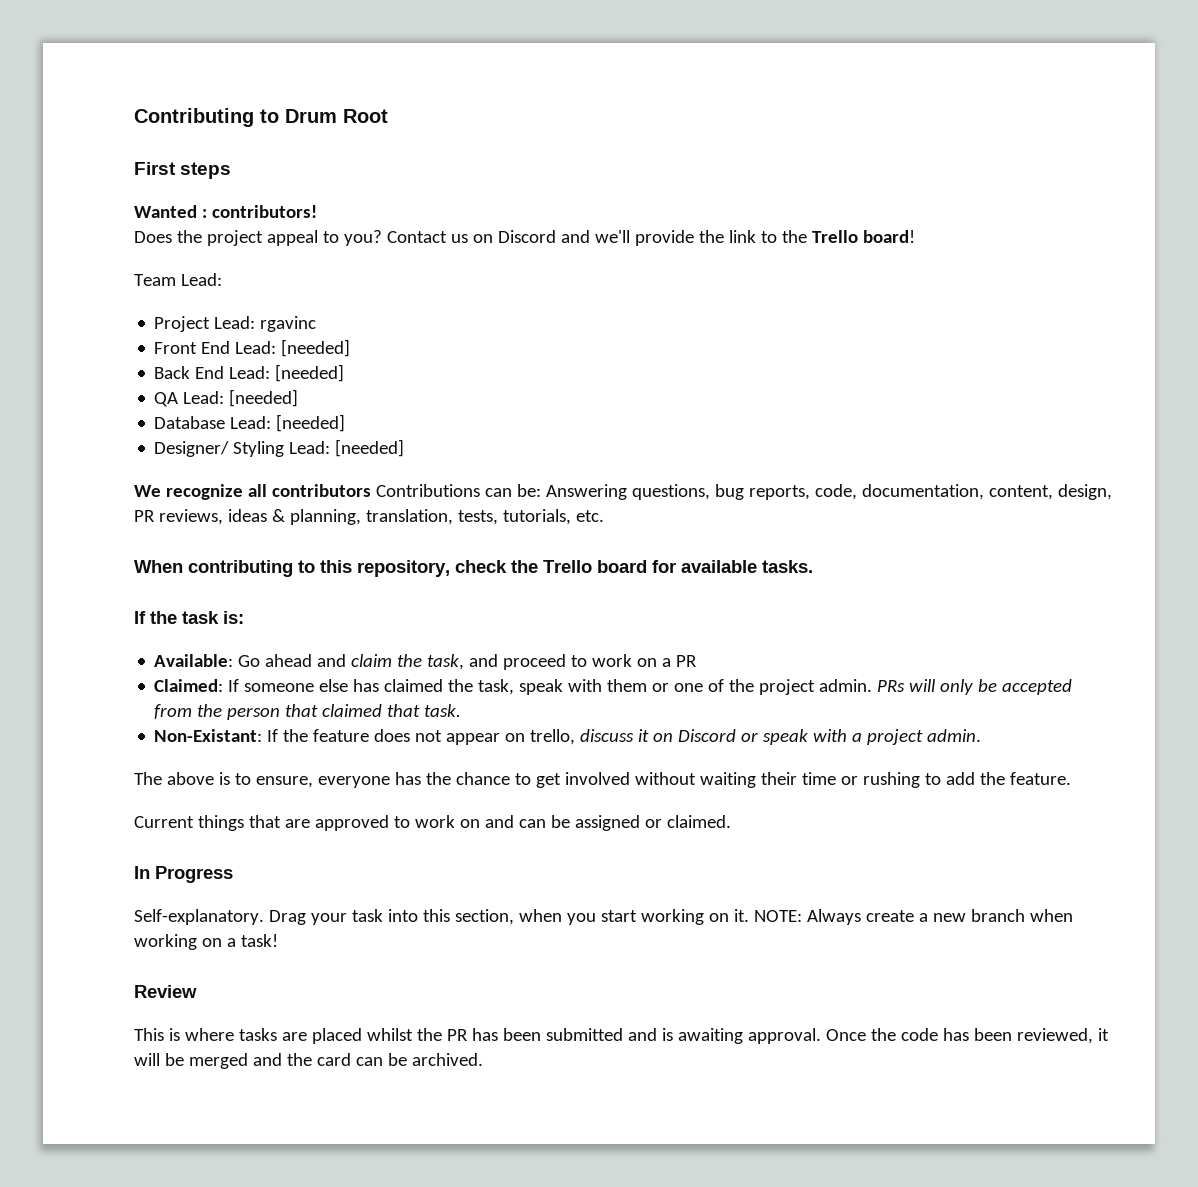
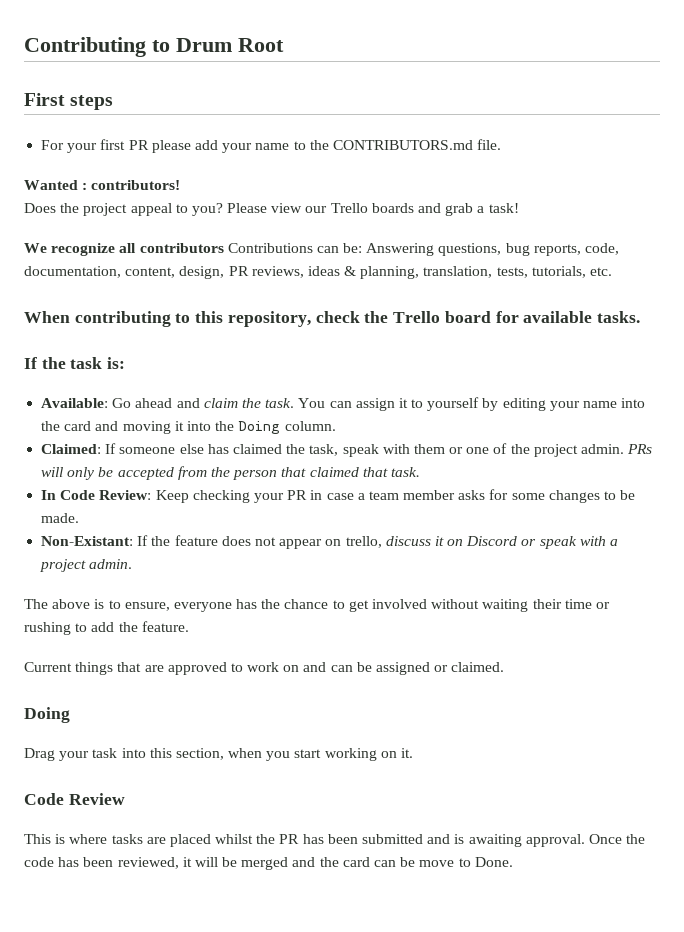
+ For your first PR please add your name to the CONTRIBUTORS.md file.
- Contact us on Discord and we'll provide the link to the Trello board!
- Team Lead:
- Project Lead: rgavinc
- Front End Lead: [needed]
- Back End Lead: [needed]
- QA Lead: [needed]
- Database Lead: [needed]
- Designer/ Styling Lead: [needed]
+ Please view our Trello boards and grab a task!
- Available: Go ahead and claim the task, and proceed to work on a PR
+ Available: Go ahead and claim the task. You can assign it to yourself by editing your name into the card and moving it into the Doing column.
+ In Code Review: Keep checking your PR in case a team member asks for some changes to be made.
  Current things that are approved to work on and can be assigned or claimed.
- In Progress
- Self-explanatory. Drag your task into this section, when you start working on it. NOTE: Always create a new branch when working on a task!
- Review
+ Doing
+ Drag your task into this section, when you start working on it.
+ Code Review
- Once the code has been reviewed, it will be merged and the card can be archived.
+ Once the code has been reviewed, it will be merged and the card can be move to Done.

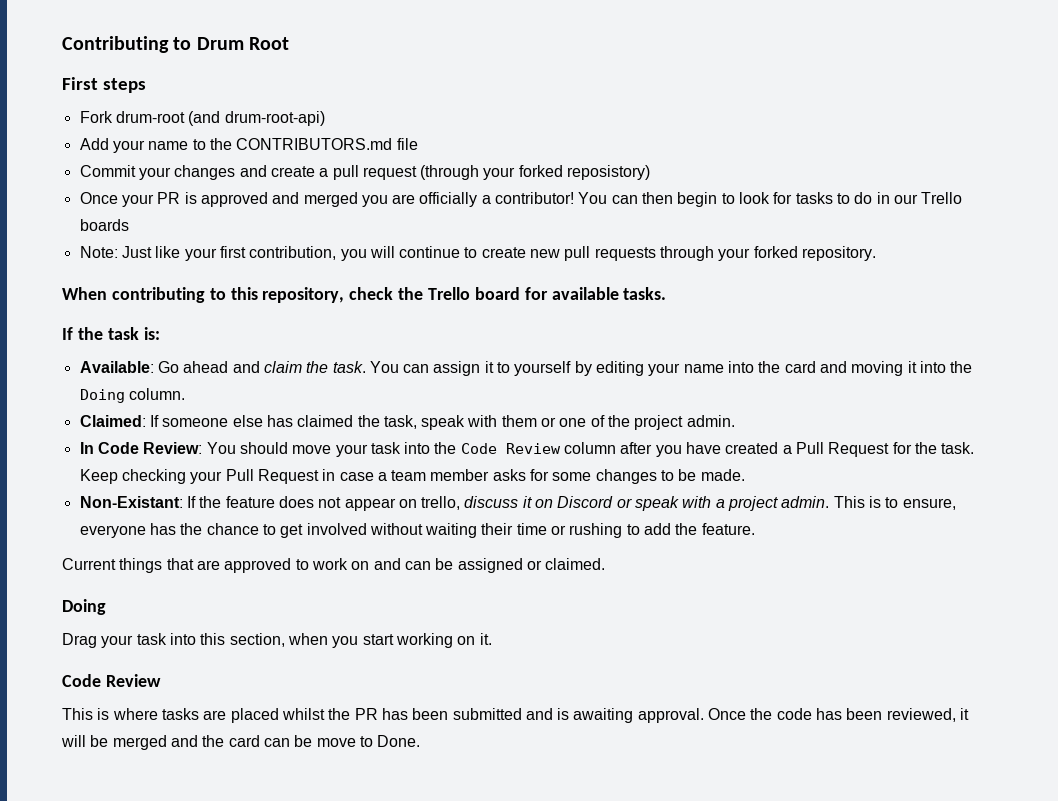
- For your first PR please add your name to the CONTRIBUTORS.md file.
- Wanted : contributors!
- Does the project appeal to you? Please view our Trello boards and grab a task!
- We recognize all contributors Contributions can be: Answering questions, bug reports, code, documentation, content, design, PR reviews, ideas & planning, translation, tests, tutorials, etc.
+ Fork drum-root (and drum-root-api)
+ Add your name to the CONTRIBUTORS.md file
+ Commit your changes and create a pull request (through your forked reposistory)
+ Once your PR is approved and merged you are officially a contributor! You can then begin to look for tasks to do in our Trello boards
+ Note: Just like your first contribution, you will continue to create new pull requests through your forked repository.
- Claimed: If someone else has claimed the task, speak with them or one of the project admin. PRs will only be accepted from the person that claimed that task.
- In Code Review: Keep checking your PR in case a team member asks for some changes to be made.
+ Claimed: If someone else has claimed the task, speak with them or one of the project admin.
+ In Code Review: You should move your task into the Code Review column after you have created a Pull Request for the task. Keep checking your Pull Request in case a team member asks for some changes to be made.
- Non-Existant: If the feature does not appear on trello, discuss it on Discord or speak with a project admin.
- The above is to ensure, everyone has the chance to get involved without waiting their time or rushing to add the feature.
+ Non-Existant: If the feature does not appear on trello, discuss it on Discord or speak with a project admin. This is to ensure, everyone has the chance to get involved without waiting their time or rushing to add the feature.

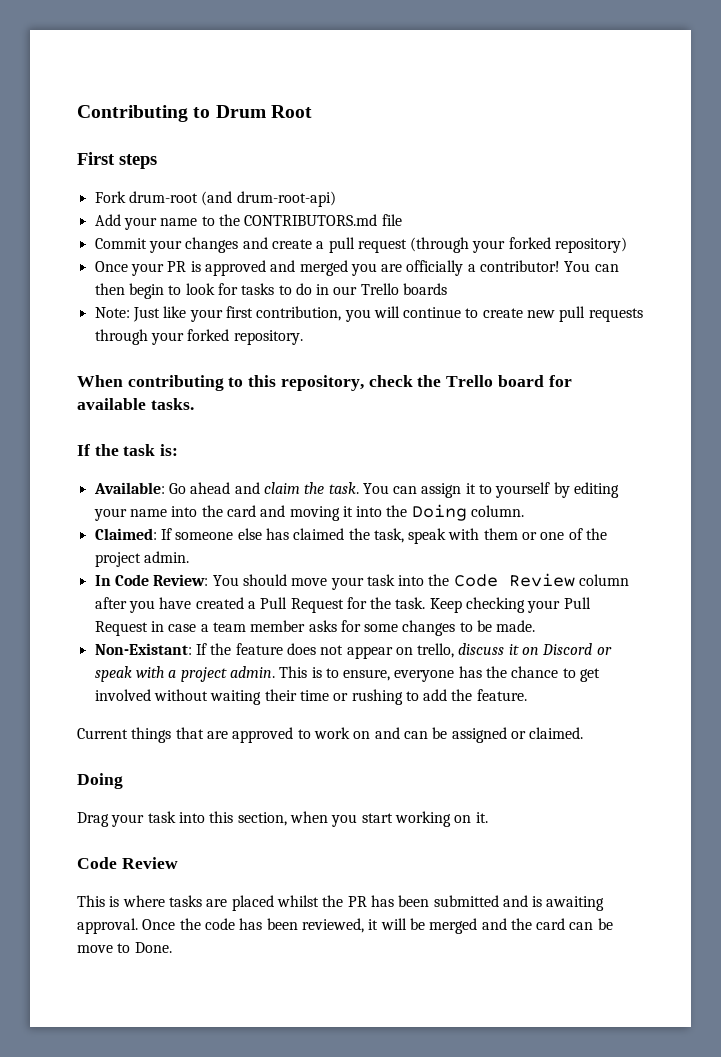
- Commit your changes and create a pull request (through your forked reposistory)
+ Commit your changes and create a pull request (through your forked repository)

